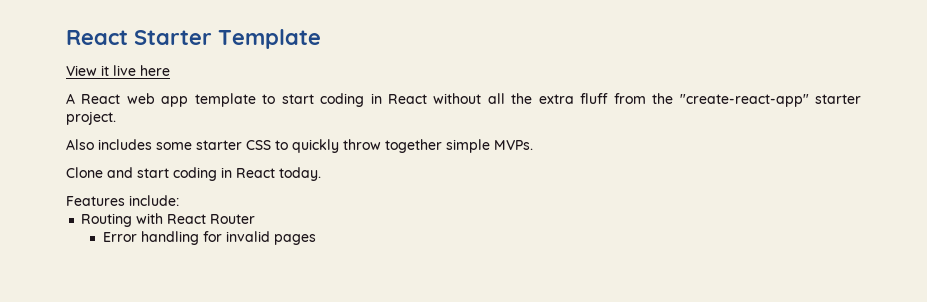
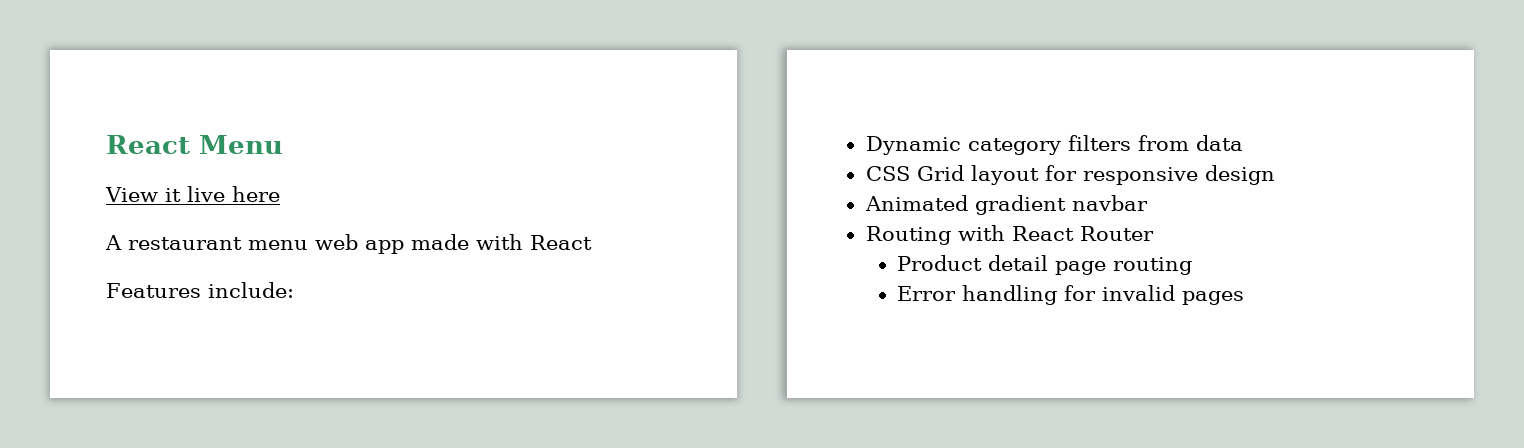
- React Starter Template
+ React Menu
- A React web app template to start coding in React without all the extra fluff from the "create-react-app" starter project.
- Also includes some starter CSS to quickly throw together simple MVPs.
- Clone and start coding in React today.
+ A restaurant menu web app made with React
  Features include:
+ Dynamic category filters from data
+ CSS Grid layout for responsive design
+ Animated gradient navbar
+ Product detail page routing

